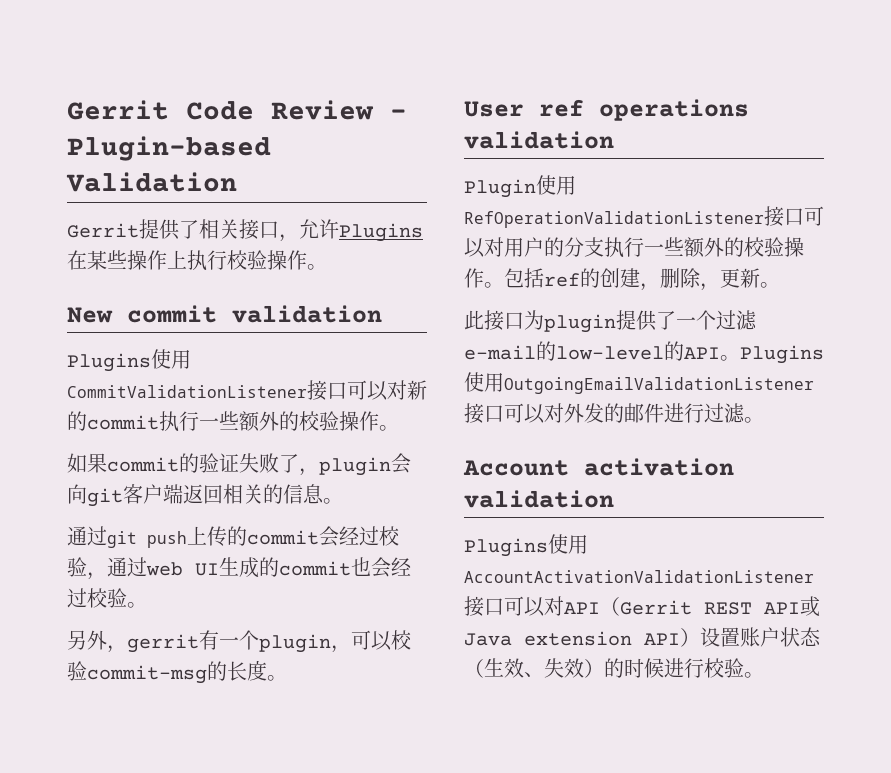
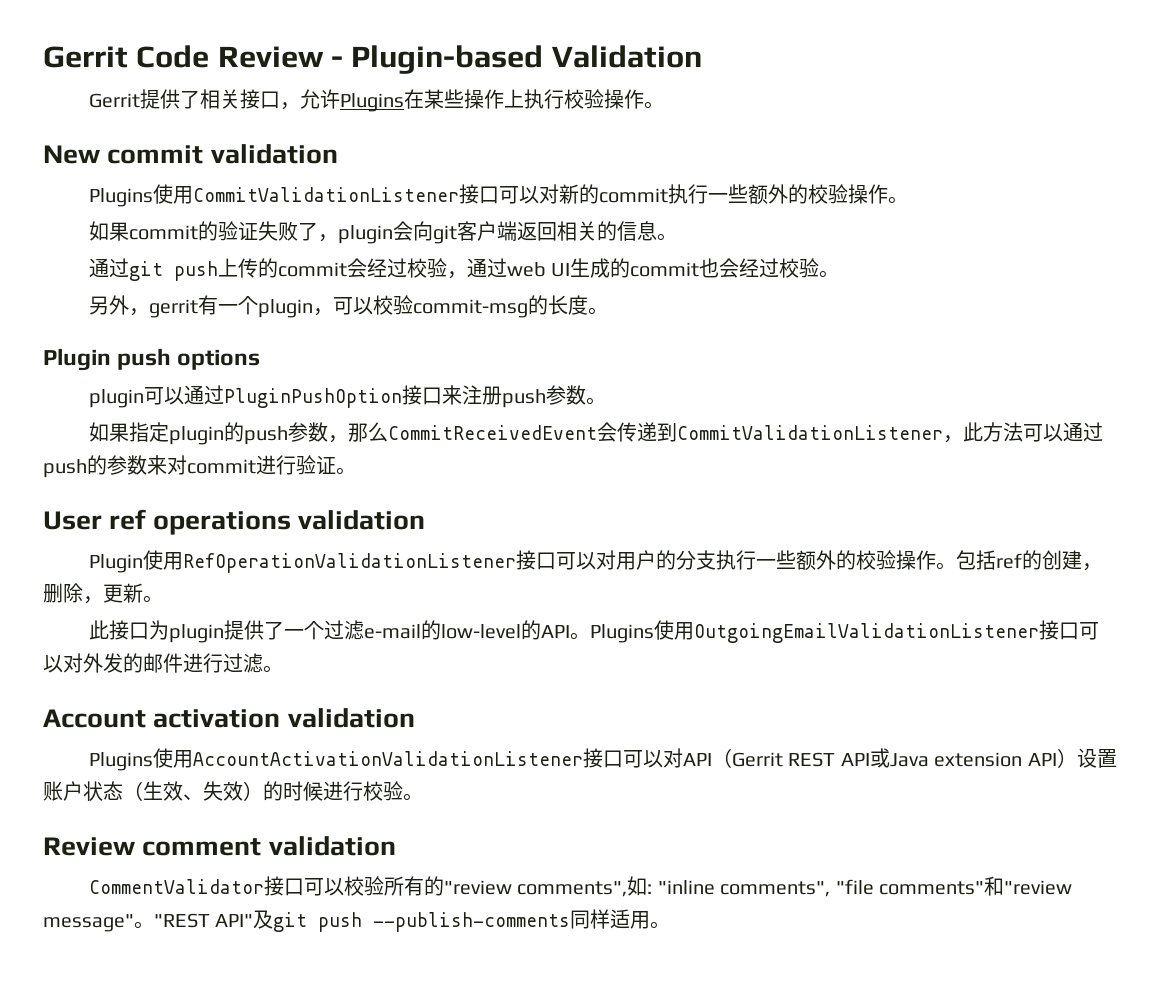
+ Plugin push options
+ plugin可以通过PluginPushOption接口来注册push参数。
+ 如果指定plugin的push参数，那么CommitReceivedEvent会传递到CommitValidationListener，此方法可以通过push的参数来对commit进行验证。
+ Review comment validation
+ CommentValidator接口可以校验所有的"review comments",如: "inline comments", "file comments"和"review message"。"REST API"及git push --publish-comments同样适用。

